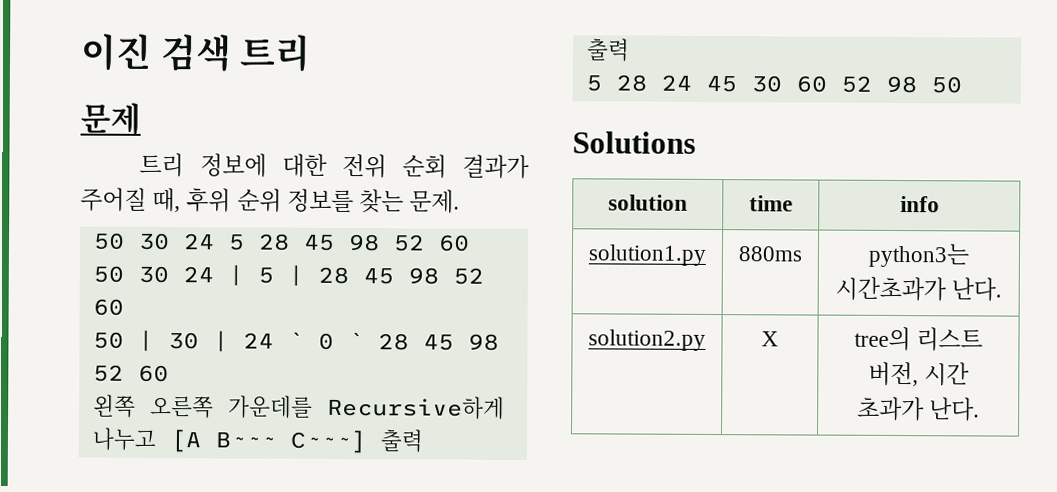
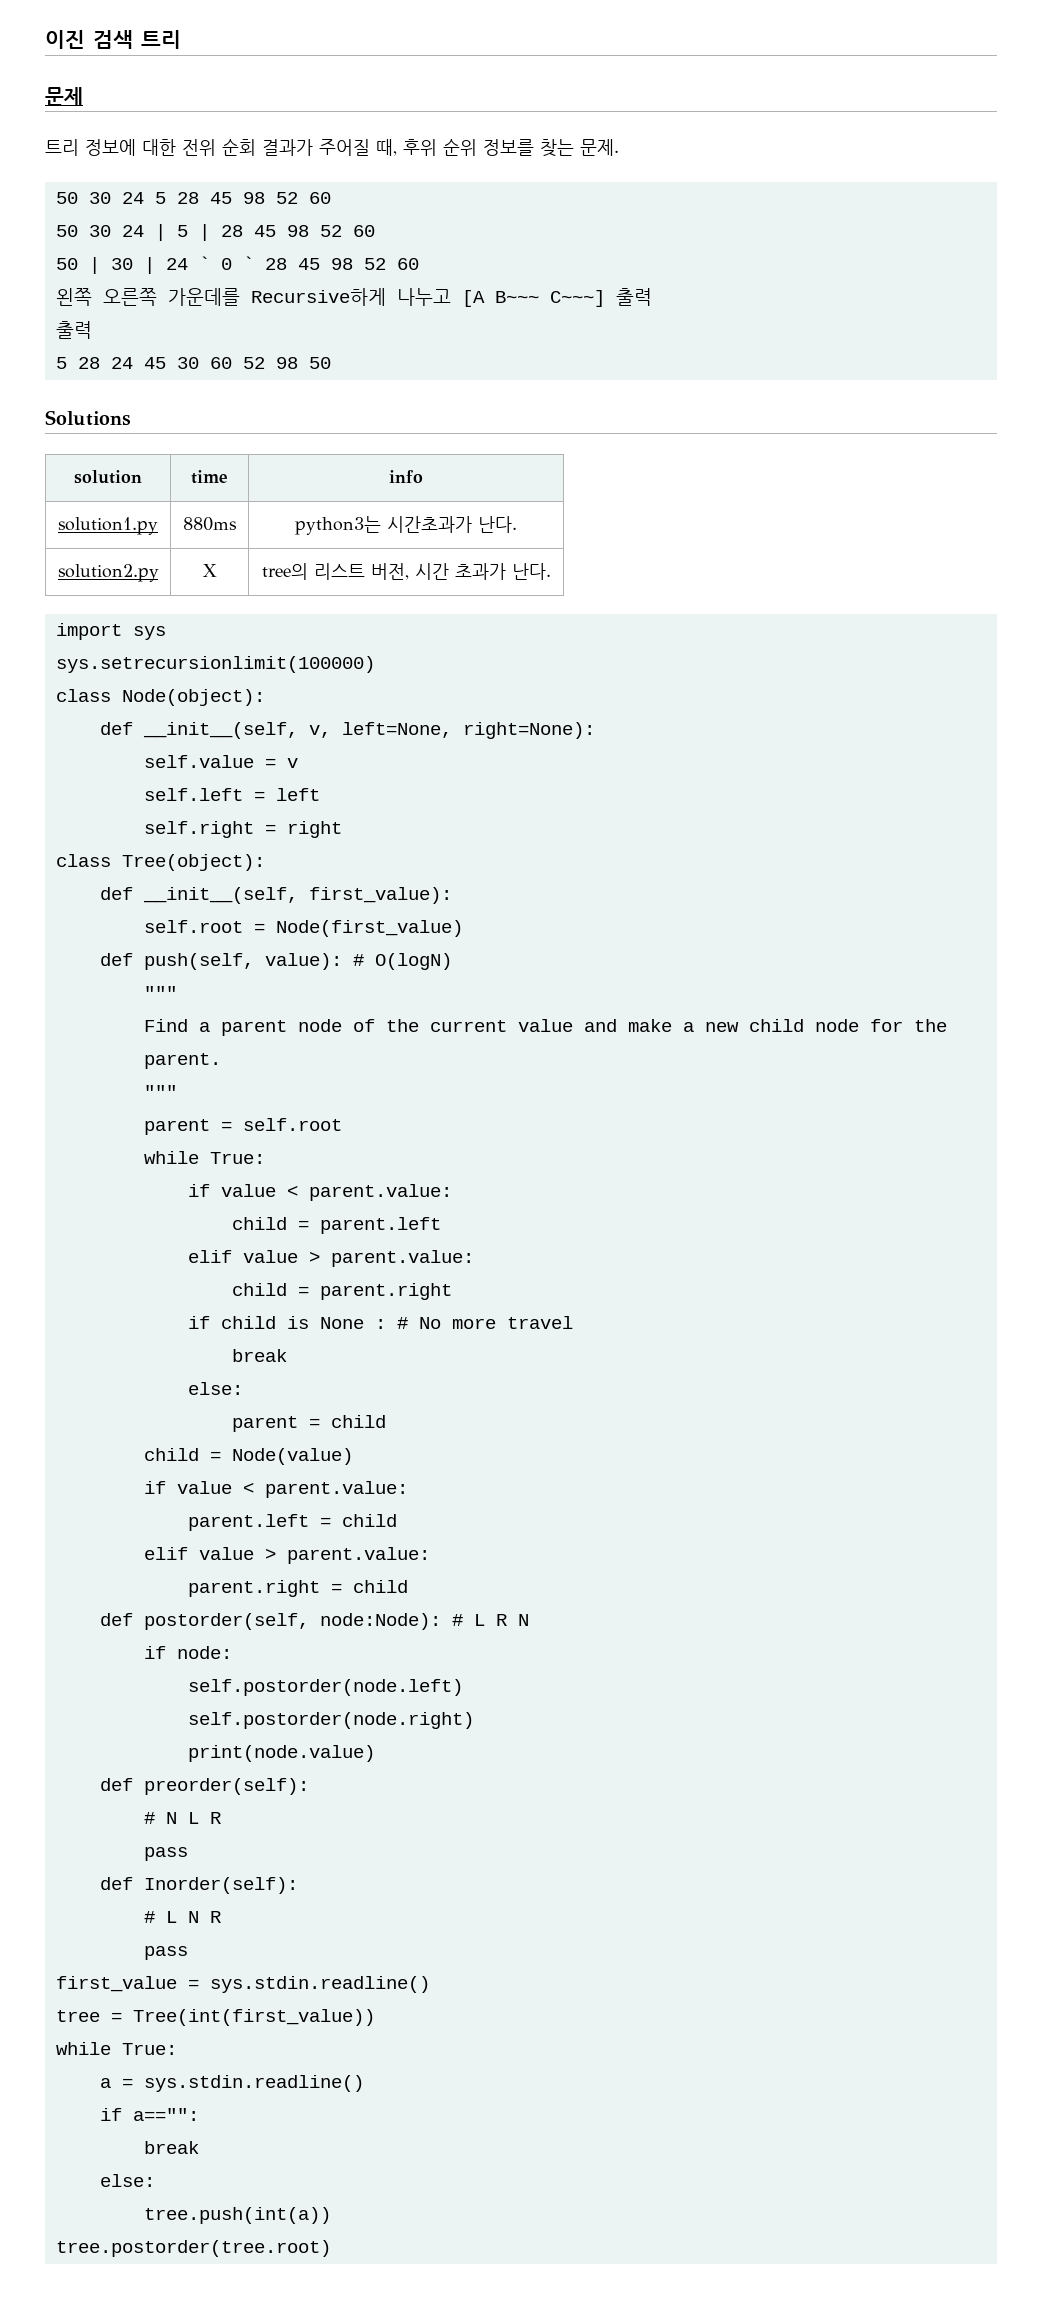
+ import sys
+ sys.setrecursionlimit(100000)
+ class Node(object):
+ def __init__(self, v, left=None, right=None):
+ self.value = v
+ self.left = left
+ self.right = right
+ class Tree(object):
+ def __init__(self, first_value):
+ self.root = Node(first_value)
+ def push(self, value): # O(logN)
+ """
+ Find a parent node of the current value and make a new child node for the parent.
+ """
+ parent = self.root
+ while True:
+ if value < parent.value:
+ child = parent.left
+ elif value > parent.value:
+ child = parent.right
+ if child is None : # No more travel
+ break
+ else:
+ parent = child
+ child = Node(value)
+ if value < parent.value:
+ parent.left = child
+ elif value > parent.value:
+ parent.right = child
+ def postorder(self, node:Node): # L R N
+ if node:
+ self.postorder(node.left)
+ self.postorder(node.right)
+ print(node.value)
+ def preorder(self):
+ # N L R
+ pass
+ def Inorder(self):
+ # L N R
+ pass
+ first_value = sys.stdin.readline()
+ tree = Tree(int(first_value))
+ while True:
+ a = sys.stdin.readline()
+ if a=="":
+ break
+ else:
+ tree.push(int(a))
+ tree.postorder(tree.root)

